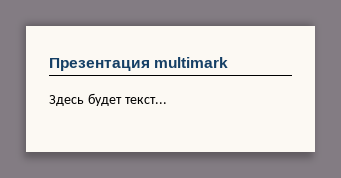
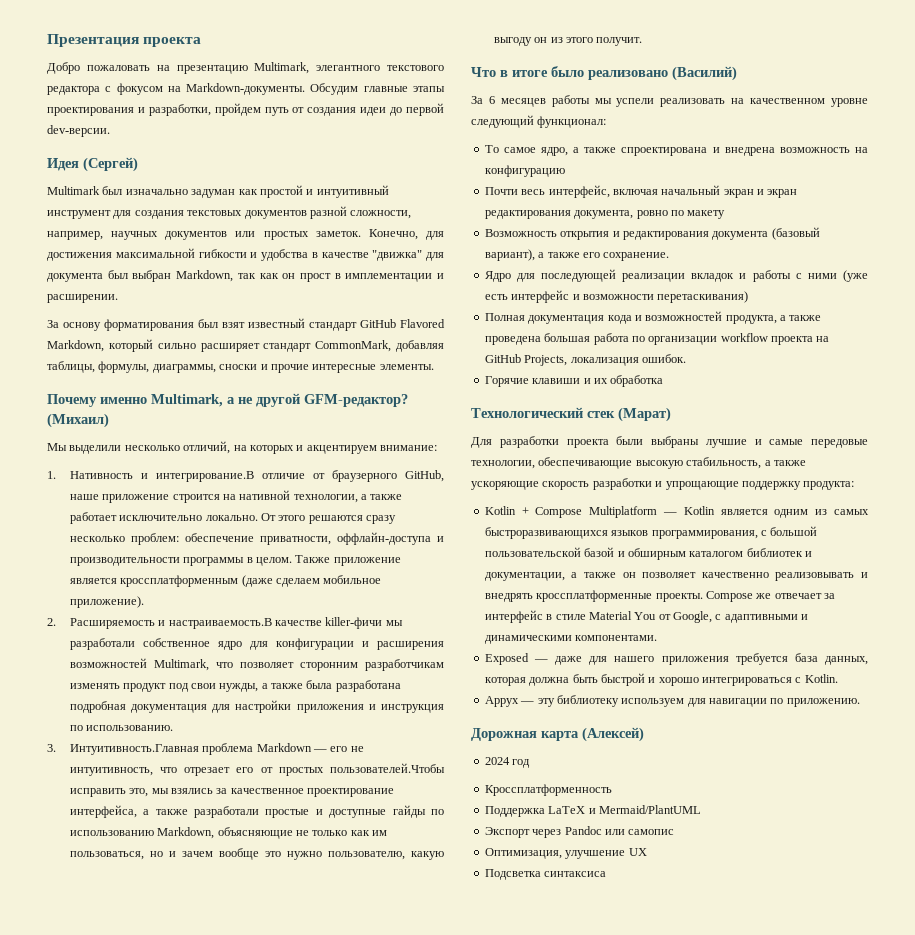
- Презентация multimark
- Здесь будет текст...
+ Презентация проекта
+ Добро пожаловать на презентацию Multimark, элегантного текстового редактора с фокусом на Markdown-документы. Обсудим главные этапы проектирования и разработки, пройдем путь от создания идеи до первой dev-версии.
+ Идея (Сергей)
+ Multimark был изначально задуман как простой и интуитивный инструмент для создания текстовых документов разной сложности, например, научных документов или простых заметок. Конечно, для достижения максимальной гибкости и удобства в качестве "движка" для документа был выбран Markdown, так как он прост в имплементации и расширении.
+ За основу форматирования был взят известный стандарт GitHub Flavored Markdown, который сильно расширяет стандарт CommonMark, добавляя таблицы, формулы, диаграммы, сноски и прочие интересные элементы.
+ Почему именно Multimark, а не другой GFM-редактор? (Михаил)
+ Мы выделили несколько отличий, на которых и акцентируем внимание:
+ 1. Нативность и интегрирование.В отличие от браузерного GitHub, наше приложение строится на нативной технологии, а также работает исключительно локально. От этого решаются сразу несколько проблем: обеспечение приватности, оффлайн-доступа и производительности программы в целом. Также приложение является кроссплатформенным (даже сделаем мобильное приложение).
+ 2. Расширяемость и настраиваемость.В качестве killer-фичи мы разработали собственное ядро для конфигурации и расширения возможностей Multimark, что позволяет сторонним разработчикам изменять продукт под свои нужды, а также была разработана подробная документация для настройки приложения и инструкция по использованию.
+ 3. Интуитивность.Главная проблема Markdown — его не интуитивность, что отрезает его от простых пользователей.Чтобы исправить это, мы взялись за качественное проектирование интерфейса, а также разработали простые и доступные гайды по использованию Markdown, объясняющие не только как им пользоваться, но и зачем вообще это нужно пользователю, какую выгоду он из этого получит.
+ Что в итоге было реализовано (Василий)
+ За 6 месяцев работы мы успели реализовать на качественном уровне следующий функционал:
+ То самое ядро, а также спроектирована и внедрена возможность на конфигурацию
+ Почти весь интерфейс, включая начальный экран и экран редактирования документа, ровно по макету
+ Возможность открытия и редактирования документа (базовый вариант), а также его сохранение.
+ Ядро для последующей реализации вкладок и работы с ними (уже есть интерфейс и возможности перетаскивания)
+ Полная документация кода и возможностей продукта, а также проведена большая работа по организации workflow проекта на GitHub Projects, локализация ошибок.
+ Горячие клавиши и их обработка
+ Технологический стек (Марат)
+ Для разработки проекта были выбраны лучшие и самые передовые технологии, обеспечивающие высокую стабильность, а также ускоряющие скорость разработки и упрощающие поддержку продукта:
+ Kotlin + Compose Multiplatform — Kotlin является одним из самых быстроразвивающихся языков программирования, с большой пользовательской базой и обширным каталогом библиотек и документации, а также он позволяет качественно реализовывать и внедрять кроссплатформенные проекты. Compose же отвечает за интерфейс в стиле Material You от Google, с адаптивными и динамическими компонентами.
+ Exposed — даже для нашего приложения требуется база данных, которая должна быть быстрой и хорошо интегрироваться с Kotlin.
+ Appyx — эту библиотеку используем для навигации по приложению.
+ Дорожная карта (Алексей)
+ 2024 год
+ Кроссплатформенность
+ Поддержка LaTeX и Mermaid/PlantUML
+ Экспорт через Pandoc или самопис
+ Оптимизация, улучшение UX
+ Подсветка синтаксиса

